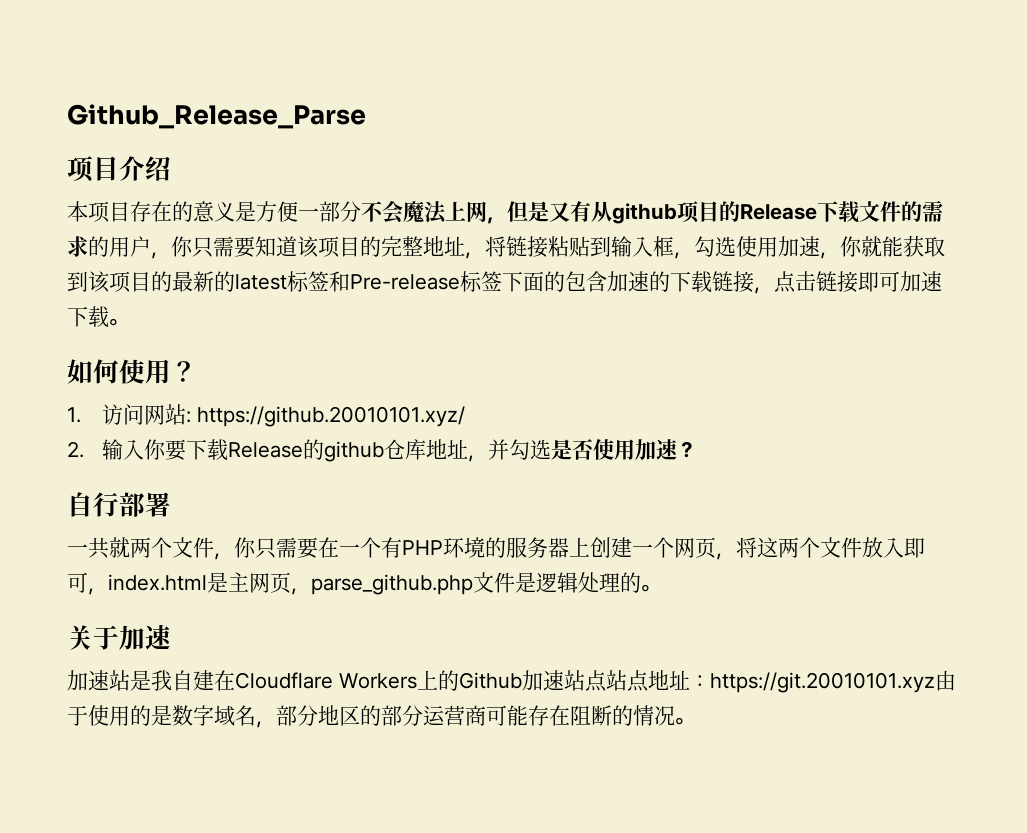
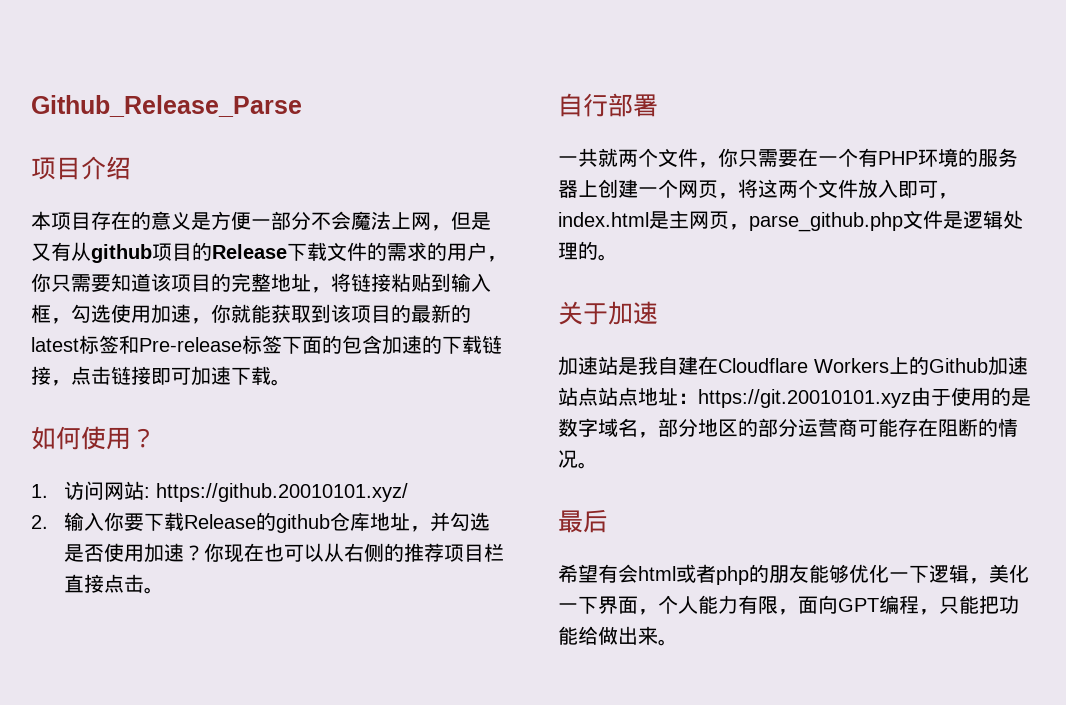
+ 你现在也可以从右侧的推荐项目栏直接点击。
+ 最后
+ 希望有会html或者php的朋友能够优化一下逻辑，美化一下界面，个人能力有限，面向GPT编程，只能把功能给做出来。

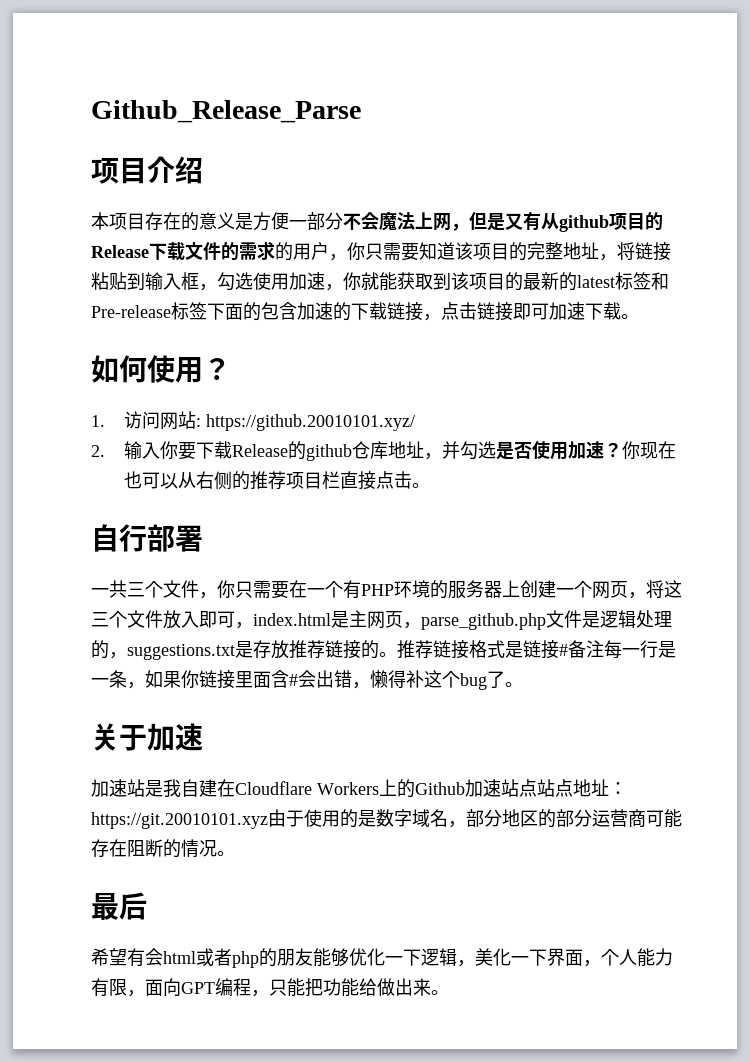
- 一共就两个文件，你只需要在一个有PHP环境的服务器上创建一个网页，将这两个文件放入即可，index.html是主网页，parse_github.php文件是逻辑处理的。
+ 一共三个文件，你只需要在一个有PHP环境的服务器上创建一个网页，将这三个文件放入即可，index.html是主网页，parse_github.php文件是逻辑处理的，suggestions.txt是存放推荐链接的。推荐链接格式是链接#备注每一行是一条，如果你链接里面含#会出错，懒得补这个bug了。

